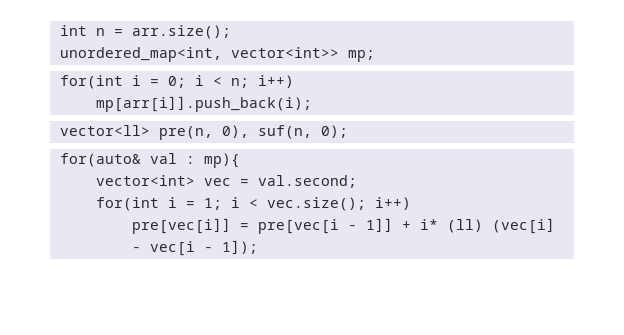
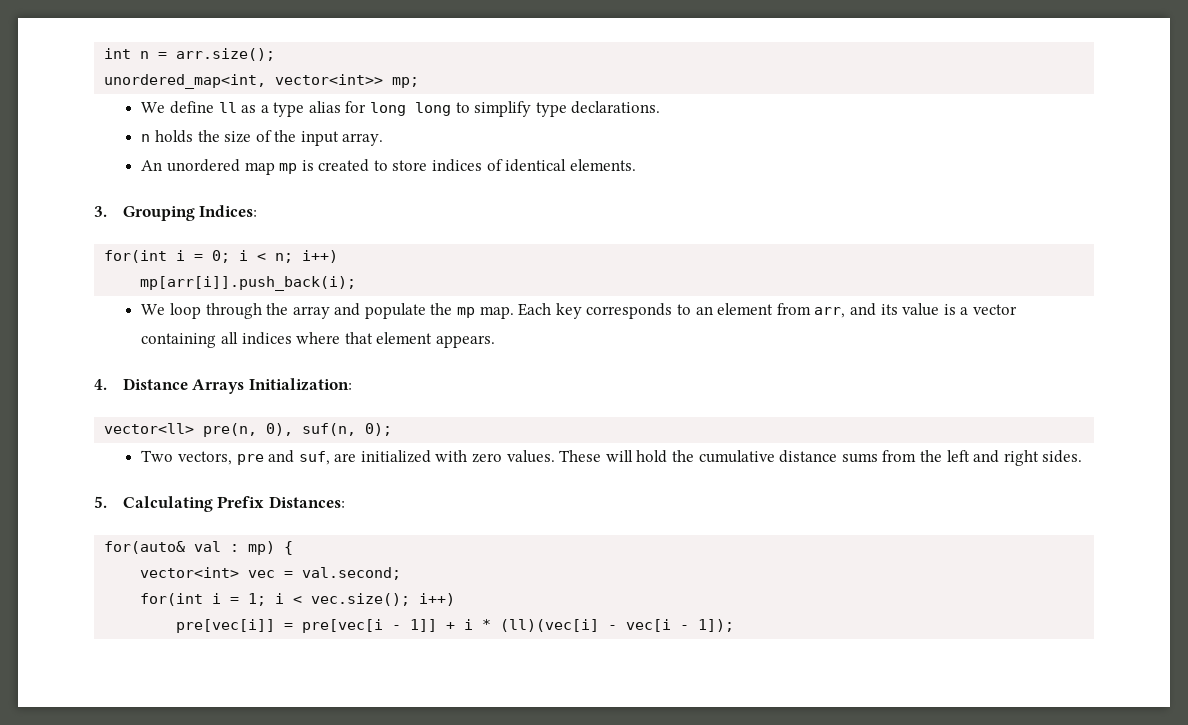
+ We define ll as a type alias for long long to simplify type declarations.
+ n holds the size of the input array.
+ An unordered map mp is created to store indices of identical elements.
+ 3. Grouping Indices:
+ We loop through the array and populate the mp map. Each key corresponds to an element from arr, and its value is a vector containing all indices where that element appears.
+ 4. Distance Arrays Initialization:
+ Two vectors, pre and suf, are initialized with zero values. These will hold the cumulative distance sums from the left and right sides.
+ 5. Calculating Prefix Distances:
- for(auto& val : mp){
+ for(auto& val : mp) {
- pre[vec[i]] = pre[vec[i - 1]] + i* (ll) (vec[i] - vec[i - 1]);
+ pre[vec[i]] = pre[vec[i - 1]] + i * (ll)(vec[i] - vec[i - 1]);

